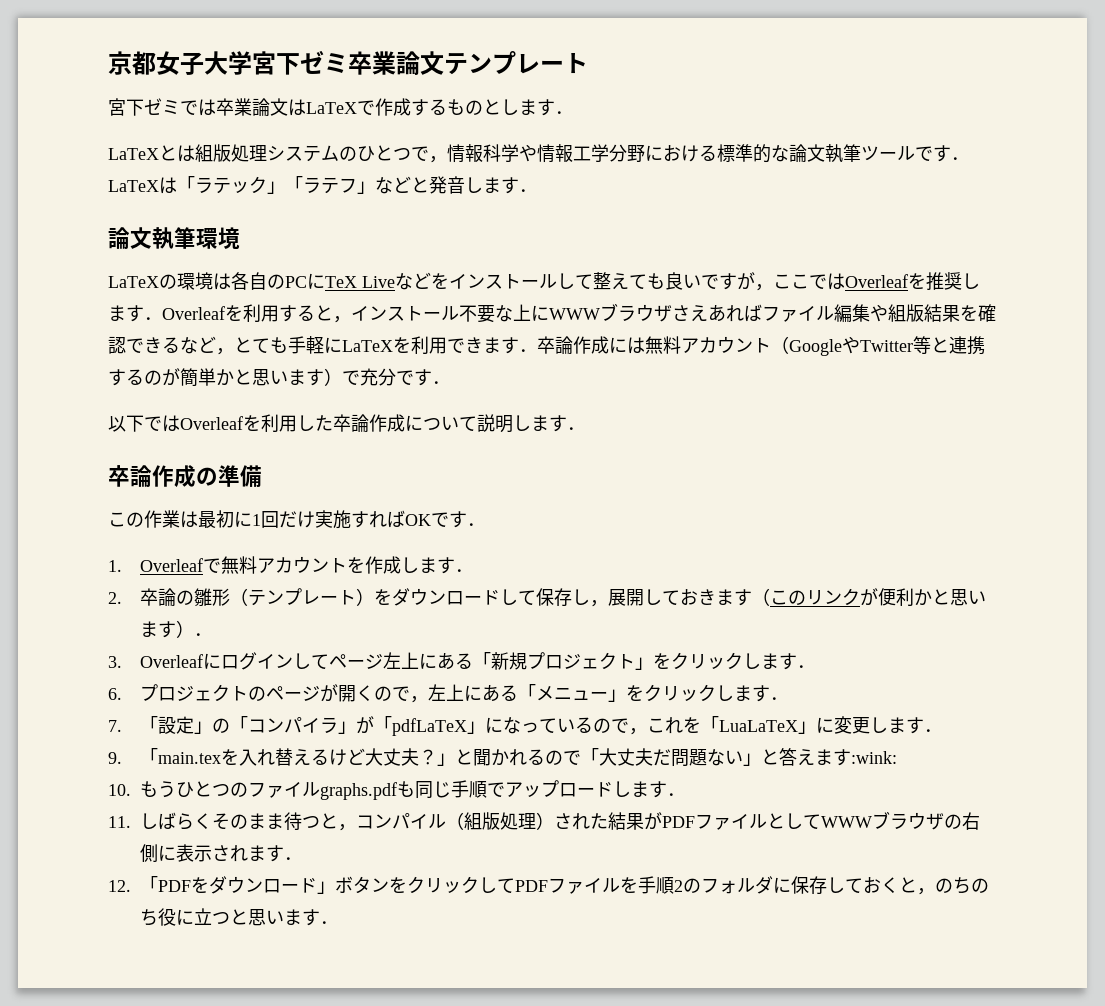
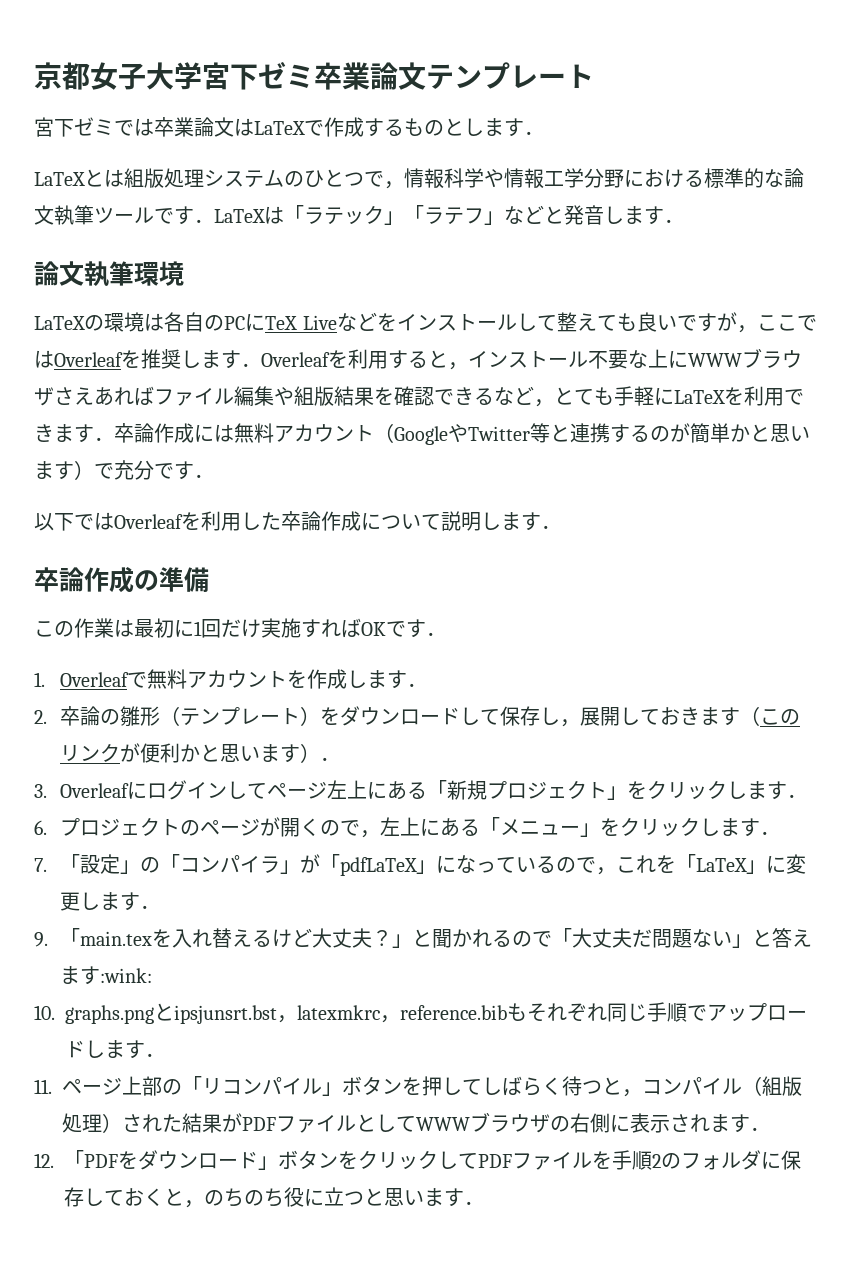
- 7.「設定」の「コンパイラ」が「pdfLaTeX」になっているので，これを「LuaLaTeX」に変更します．
+ 7.「設定」の「コンパイラ」が「pdfLaTeX」になっているので，これを「LaTeX」に変更します．
- 10.もうひとつのファイルgraphs.pdfも同じ手順でアップロードします．
+ 10. graphs.pngとipsjunsrt.bst，latexmkrc，reference.bibもそれぞれ同じ手順でアップロードします．
- 11.しばらくそのまま待つと，コンパイル（組版処理）された結果がPDFファイルとしてWWWブラウザの右側に表示されます．
+ 11.ページ上部の「リコンパイル」ボタンを押してしばらく待つと，コンパイル（組版処理）された結果がPDFファイルとしてWWWブラウザの右側に表示されます．

